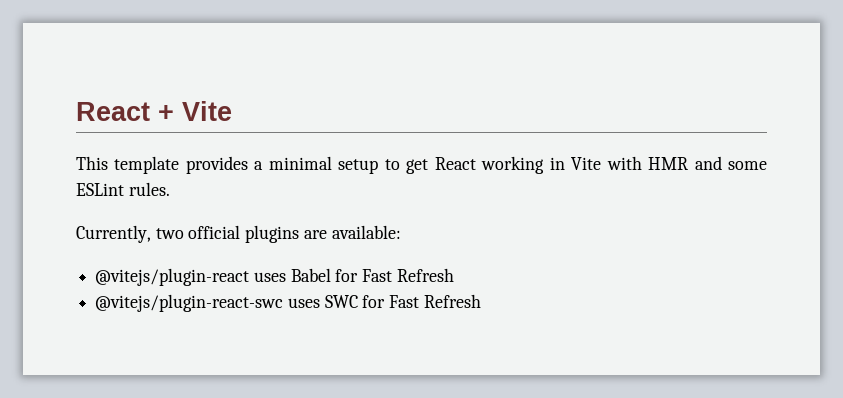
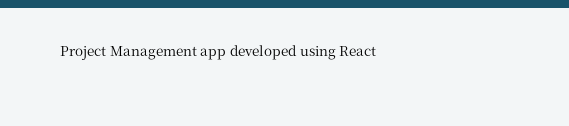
- React + Vite
- This template provides a minimal setup to get React working in Vite with HMR and some ESLint rules.
- Currently, two official plugins are available:
- @vitejs/plugin-react uses Babel for Fast Refresh
- @vitejs/plugin-react-swc uses SWC for Fast Refresh
+ Project Management app developed using React

